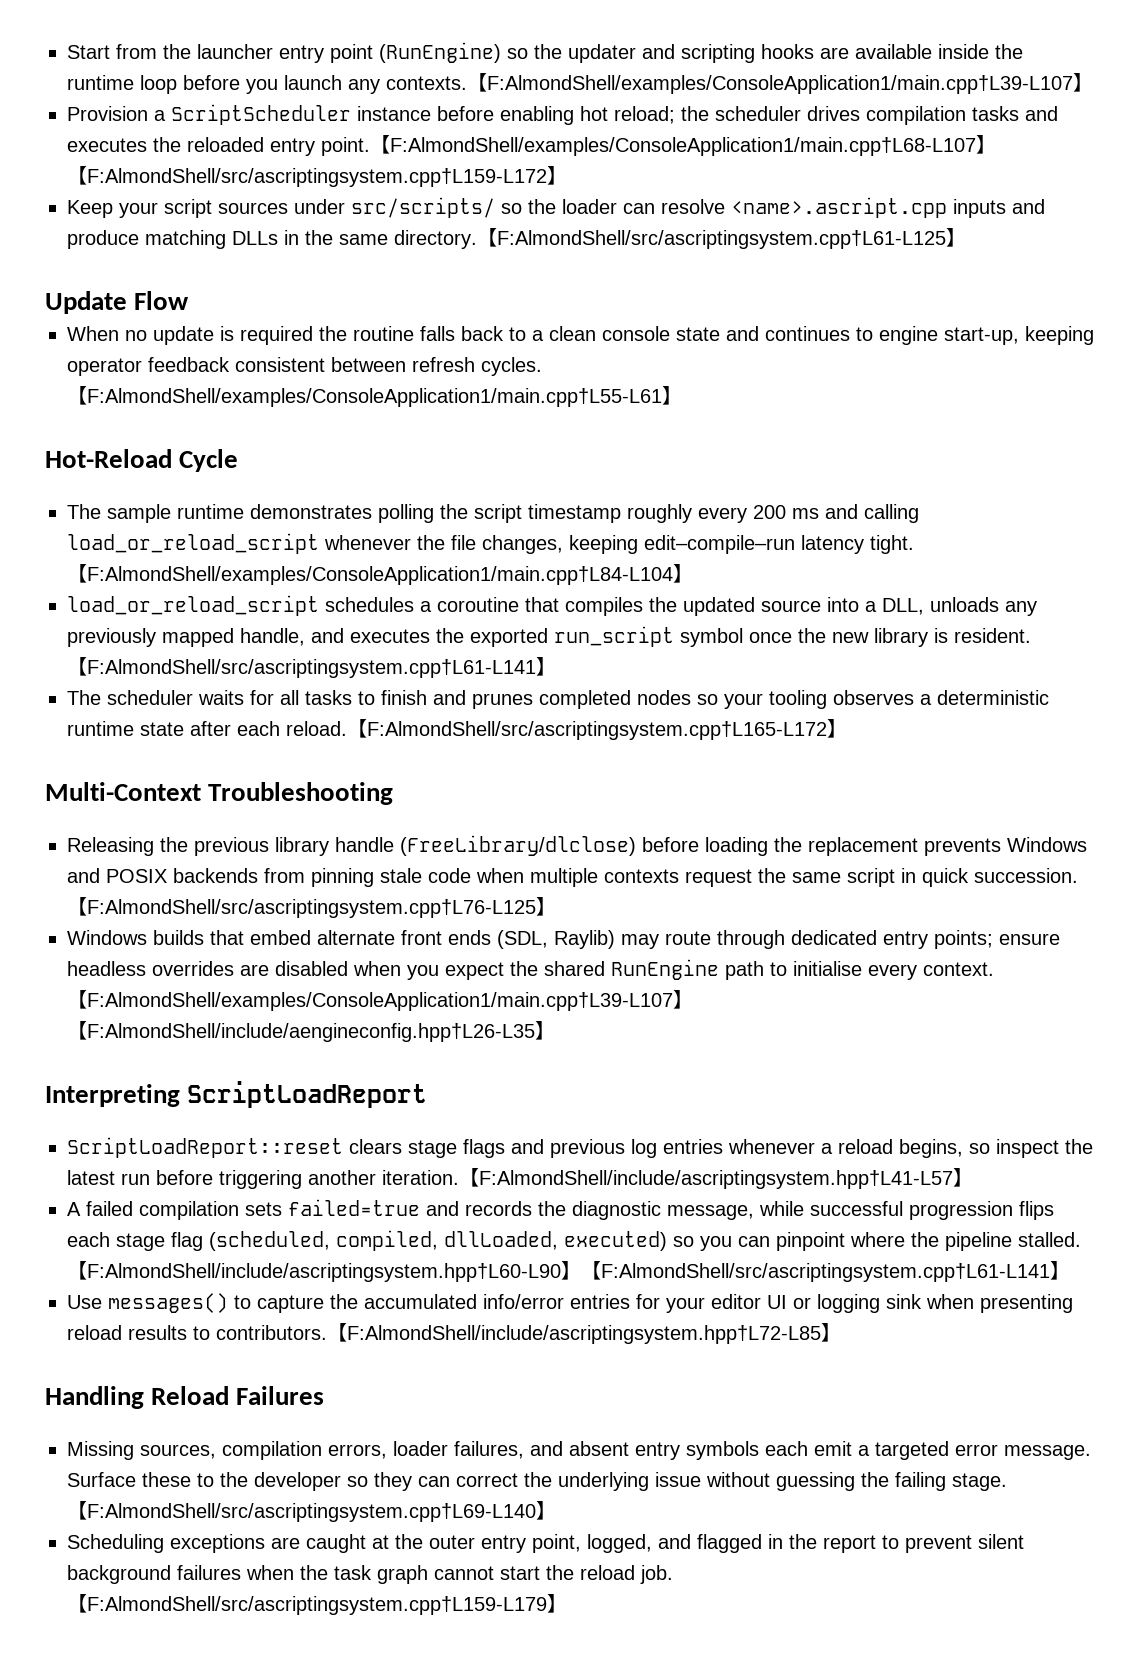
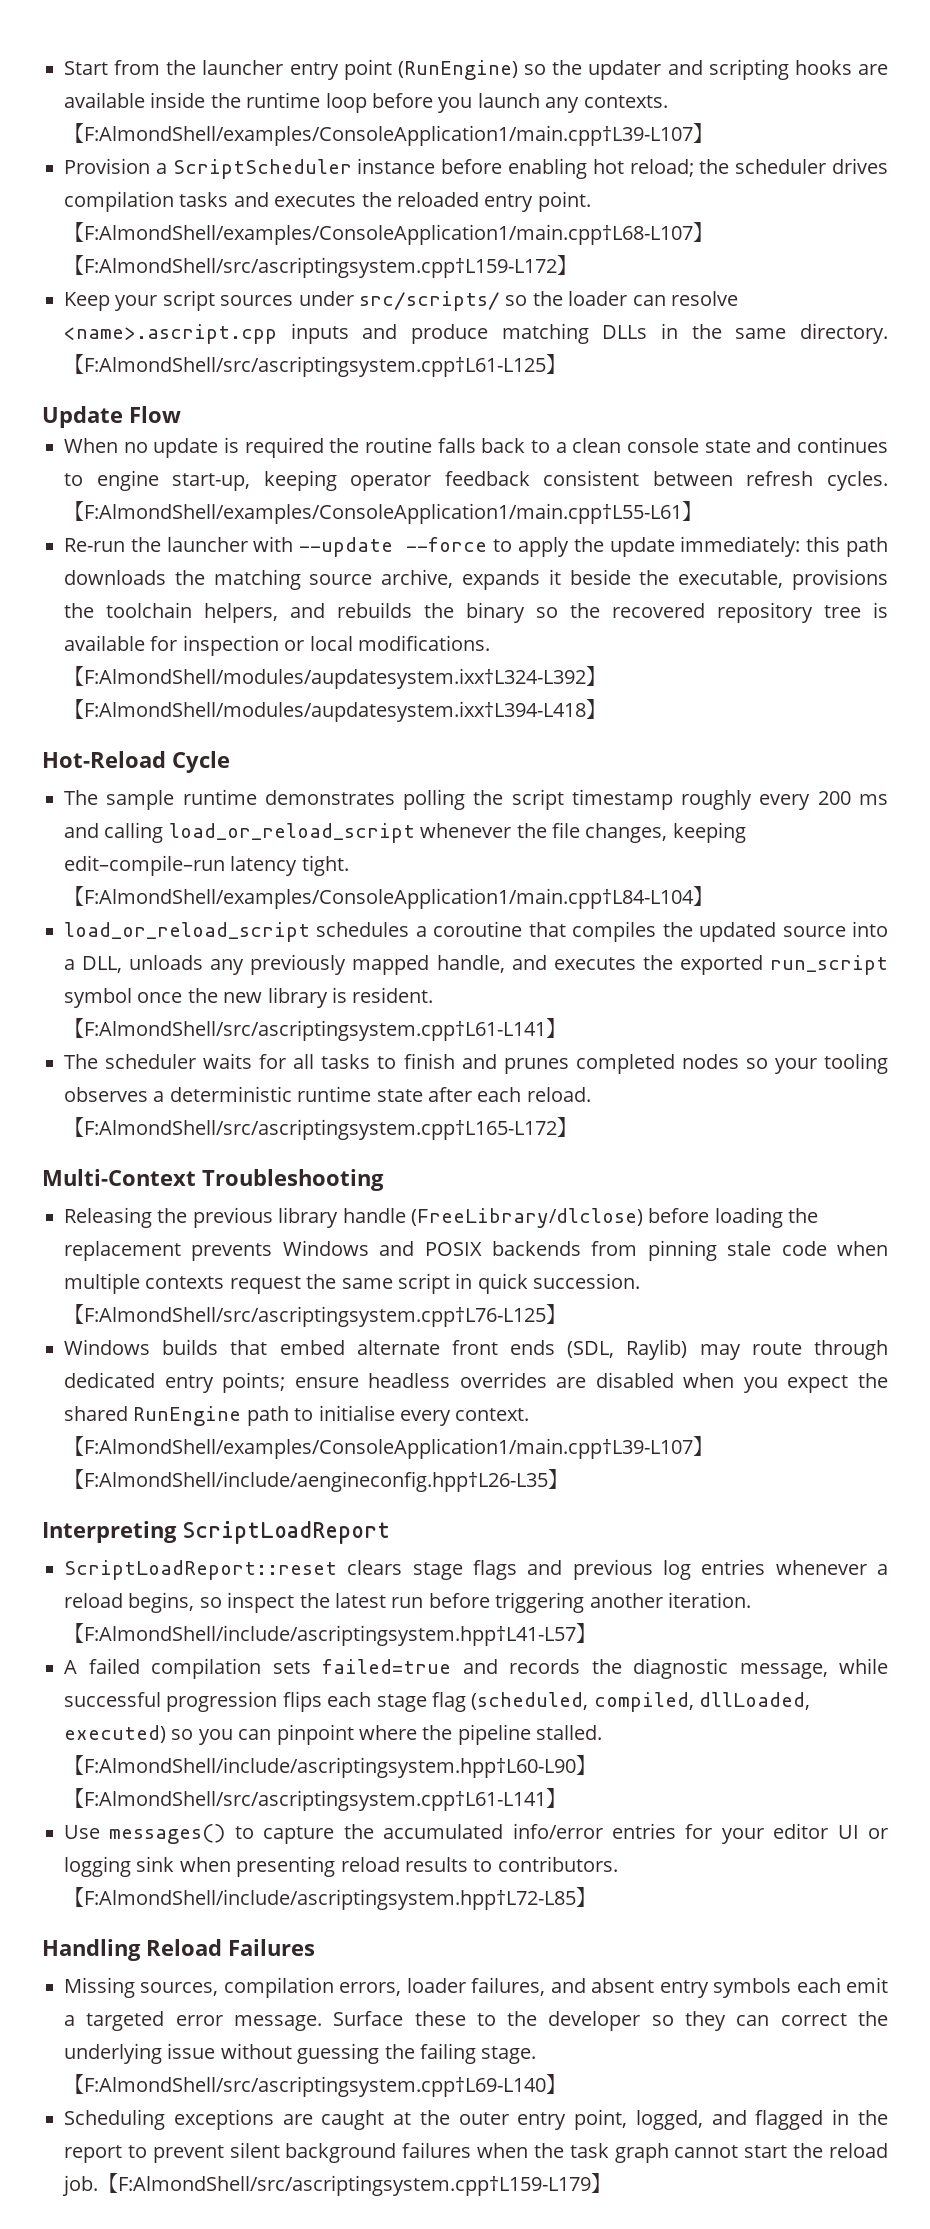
+ Re-run the launcher with --update --force to apply the update immediately: this path downloads the matching source archive, expands it beside the executable, provisions the toolchain helpers, and rebuilds the binary so the recovered repository tree is available for inspection or local modifications.【F:AlmondShell/modules/aupdatesystem.ixx†L324-L392】【F:AlmondShell/modules/aupdatesystem.ixx†L394-L418】

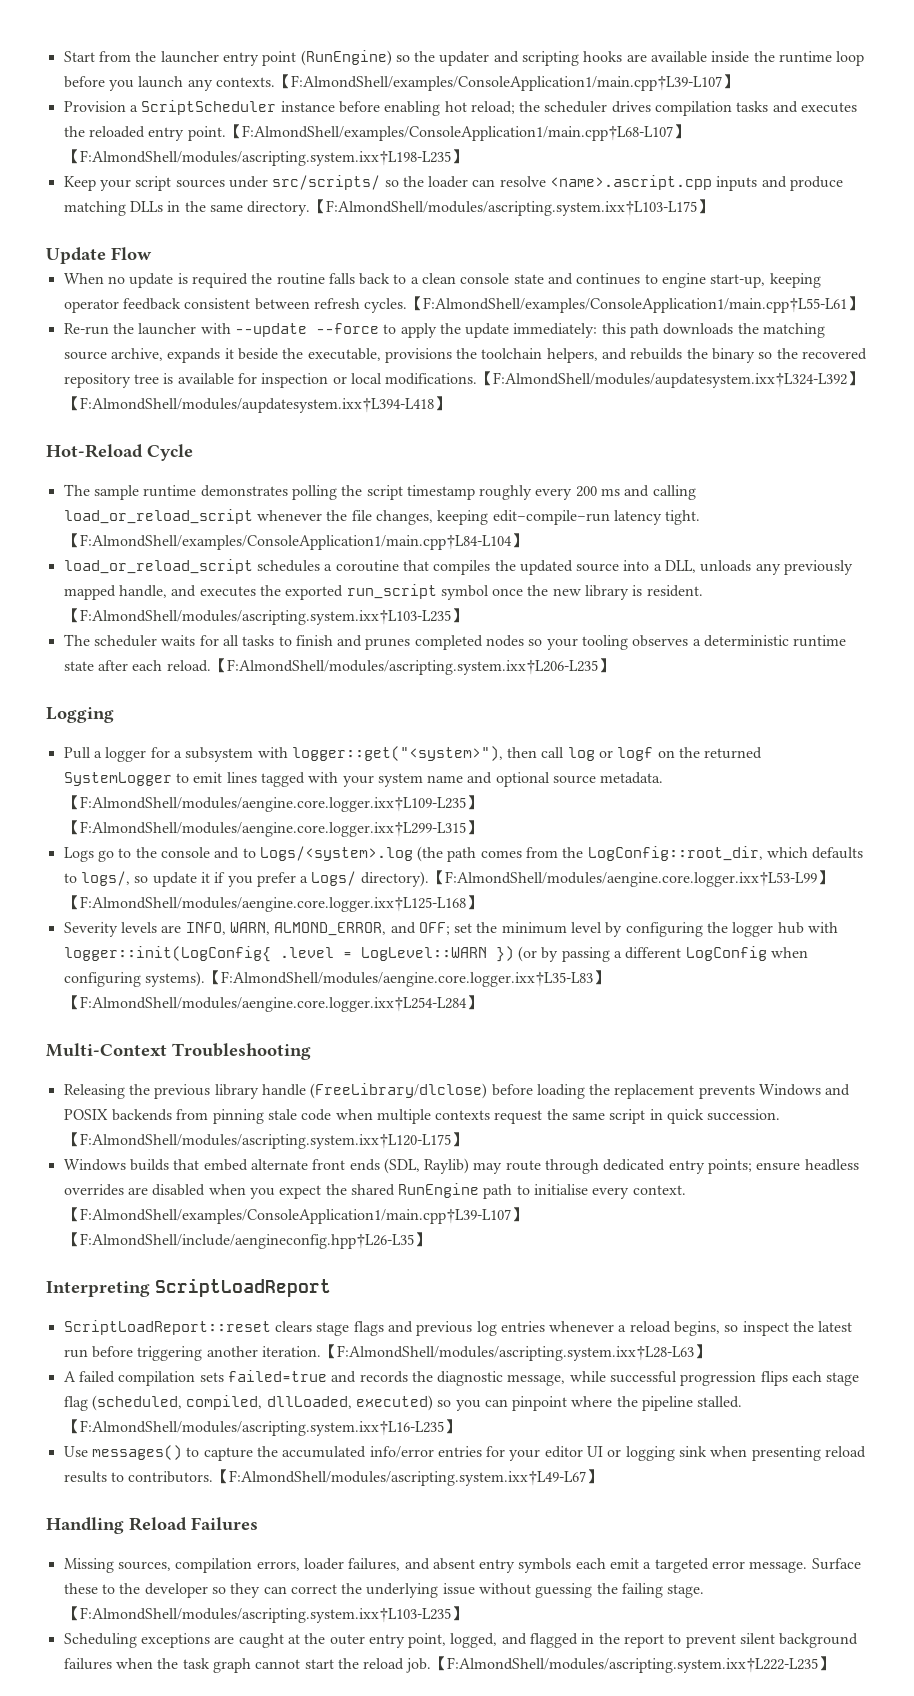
- 【F:AlmondShell/examples/ConsoleApplication1/main.cpp†L68-L107】【F:AlmondShell/src/ascriptingsystem.cpp†L159-L172】
+ 【F:AlmondShell/examples/ConsoleApplication1/main.cpp†L68-L107】【F:AlmondShell/modules/ascripting.system.ixx†L198-L235】
- 【F:AlmondShell/src/ascriptingsystem.cpp†L61-L125】
+ 【F:AlmondShell/modules/ascripting.system.ixx†L103-L175】
- load_or_reload_script schedules a coroutine that compiles the updated source into a DLL, unloads any previously mapped handle, and executes the exported run_script symbol once the new library is resident.【F:AlmondShell/src/ascriptingsystem.cpp†L61-L141】
+ load_or_reload_script schedules a coroutine that compiles the updated source into a DLL, unloads any previously mapped handle, and executes the exported run_script symbol once the new library is resident.【F:AlmondShell/modules/ascripting.system.ixx†L103-L235】
- 【F:AlmondShell/src/ascriptingsystem.cpp†L165-L172】
+ 【F:AlmondShell/modules/ascripting.system.ixx†L206-L235】
+ Logging
+ Pull a logger for a subsystem with logger::get("<system>"), then call log or logf on the returned SystemLogger to emit lines tagged with your system name and optional source metadata.【F:AlmondShell/modules/aengine.core.logger.ixx†L109-L235】【F:AlmondShell/modules/aengine.core.logger.ixx†L299-L315】
+ Logs go to the console and to Logs/<system>.log (the path comes from the LogConfig::root_dir, which defaults to logs/, so update it if you prefer a Logs/ directory).【F:AlmondShell/modules/aengine.core.logger.ixx†L53-L99】【F:AlmondShell/modules/aengine.core.logger.ixx†L125-L168】
+ Severity levels are INFO, WARN, ALMOND_ERROR, and OFF; set the minimum level by configuring the logger hub with logger::init(LogConfig{ .level = LogLevel::WARN }) (or by passing a different LogConfig when configuring systems).【F:AlmondShell/modules/aengine.core.logger.ixx†L35-L83】【F:AlmondShell/modules/aengine.core.logger.ixx†L254-L284】
- 【F:AlmondShell/src/ascriptingsystem.cpp†L76-L125】
+ 【F:AlmondShell/modules/ascripting.system.ixx†L120-L175】
- 【F:AlmondShell/include/ascriptingsystem.hpp†L41-L57】
+ 【F:AlmondShell/modules/ascripting.system.ixx†L28-L63】
- 【F:AlmondShell/include/ascriptingsystem.hpp†L60-L90】【F:AlmondShell/src/ascriptingsystem.cpp†L61-L141】
+ 【F:AlmondShell/modules/ascripting.system.ixx†L16-L235】
- 【F:AlmondShell/include/ascriptingsystem.hpp†L72-L85】
+ 【F:AlmondShell/modules/ascripting.system.ixx†L49-L67】
- Surface these to the developer so they can correct the underlying issue without guessing the failing stage.【F:AlmondShell/src/ascriptingsystem.cpp†L69-L140】
+ Surface these to the developer so they can correct the underlying issue without guessing the failing stage.【F:AlmondShell/modules/ascripting.system.ixx†L103-L235】
- 【F:AlmondShell/src/ascriptingsystem.cpp†L159-L179】
+ 【F:AlmondShell/modules/ascripting.system.ixx†L222-L235】

